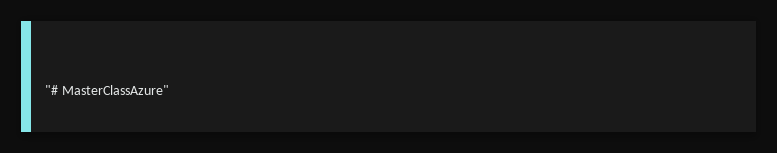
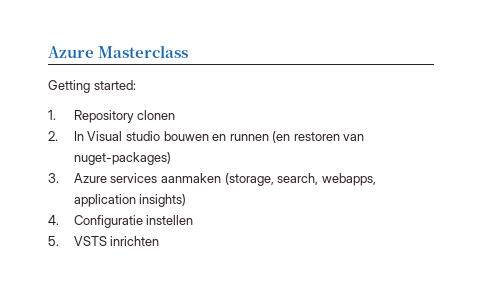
- "# MasterClassAzure"
+ Azure Masterclass
+ Getting started:
+ 1. Repository clonen
+ 2. In Visual studio bouwen en runnen (en restoren van nuget-packages)
+ 3. Azure services aanmaken (storage, search, webapps, application insights)
+ 4. Configuratie instellen
+ 5. VSTS inrichten

